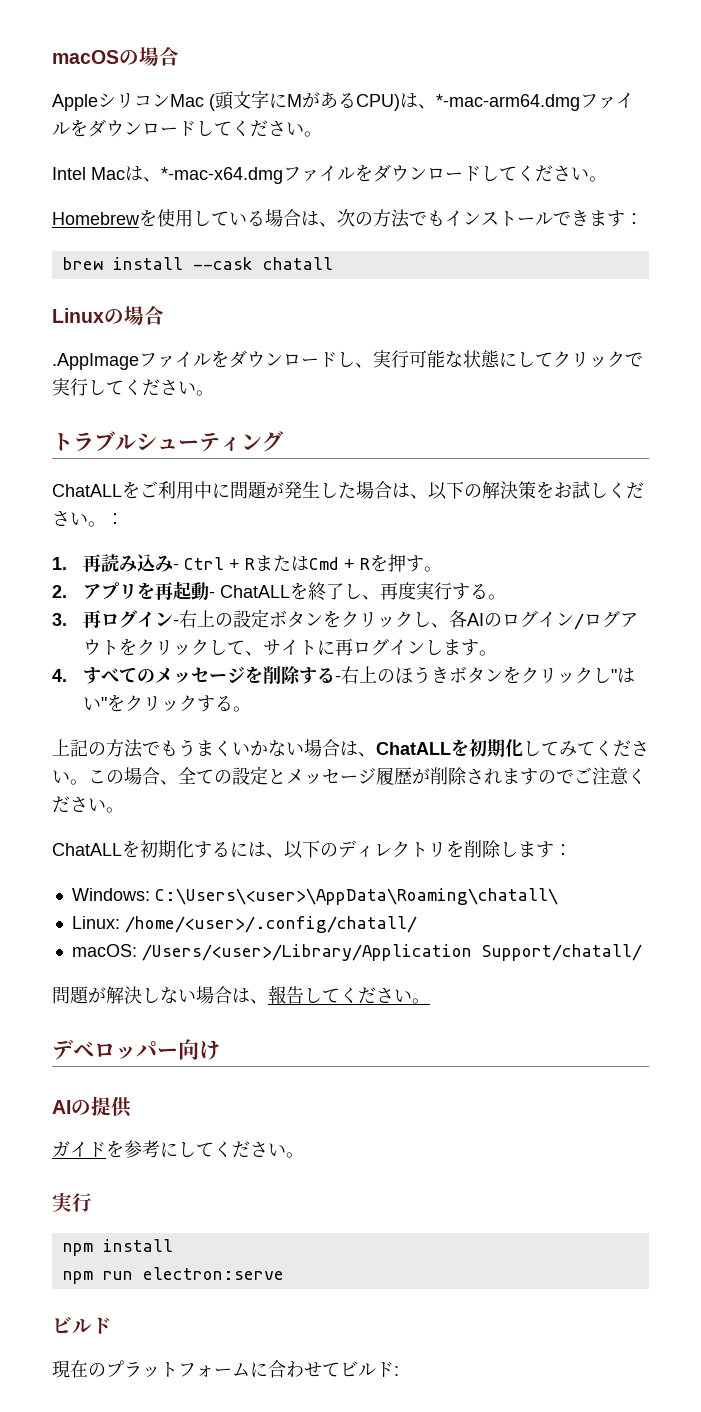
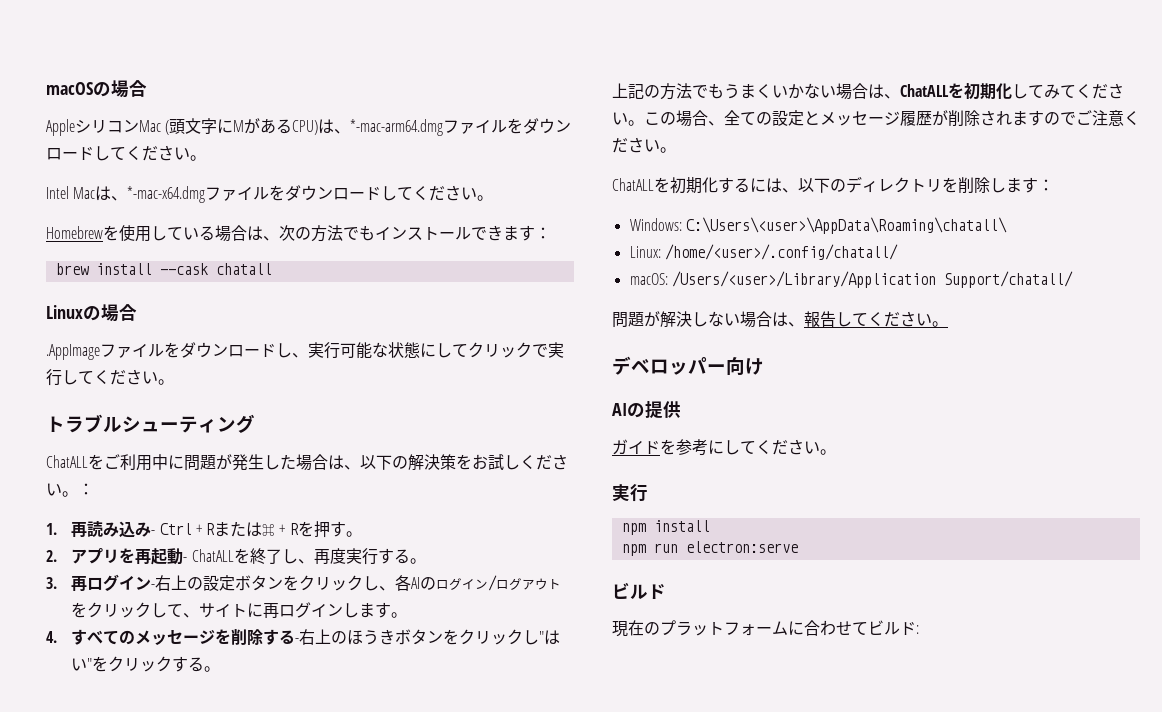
- 1.再読み込み- Ctrl + RまたはCmd + Rを押す。
+ 1.再読み込み- Ctrl + Rまたは⌘ + Rを押す。

